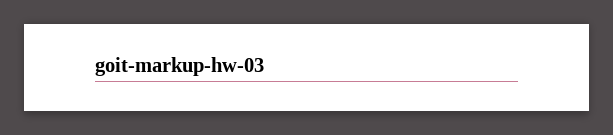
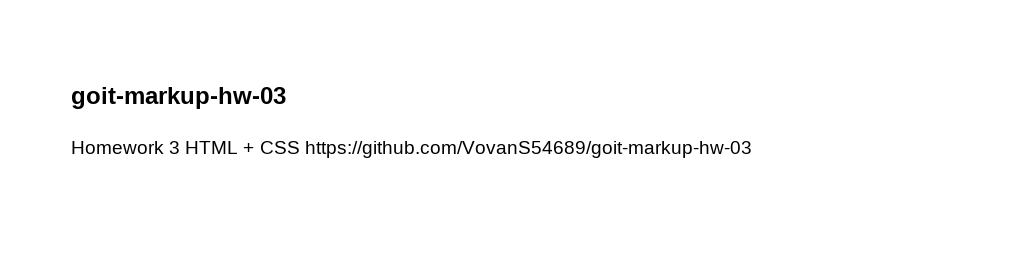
+ Homework 3 HTML + CSS https://github.com/VovanS54689/goit-markup-hw-03

